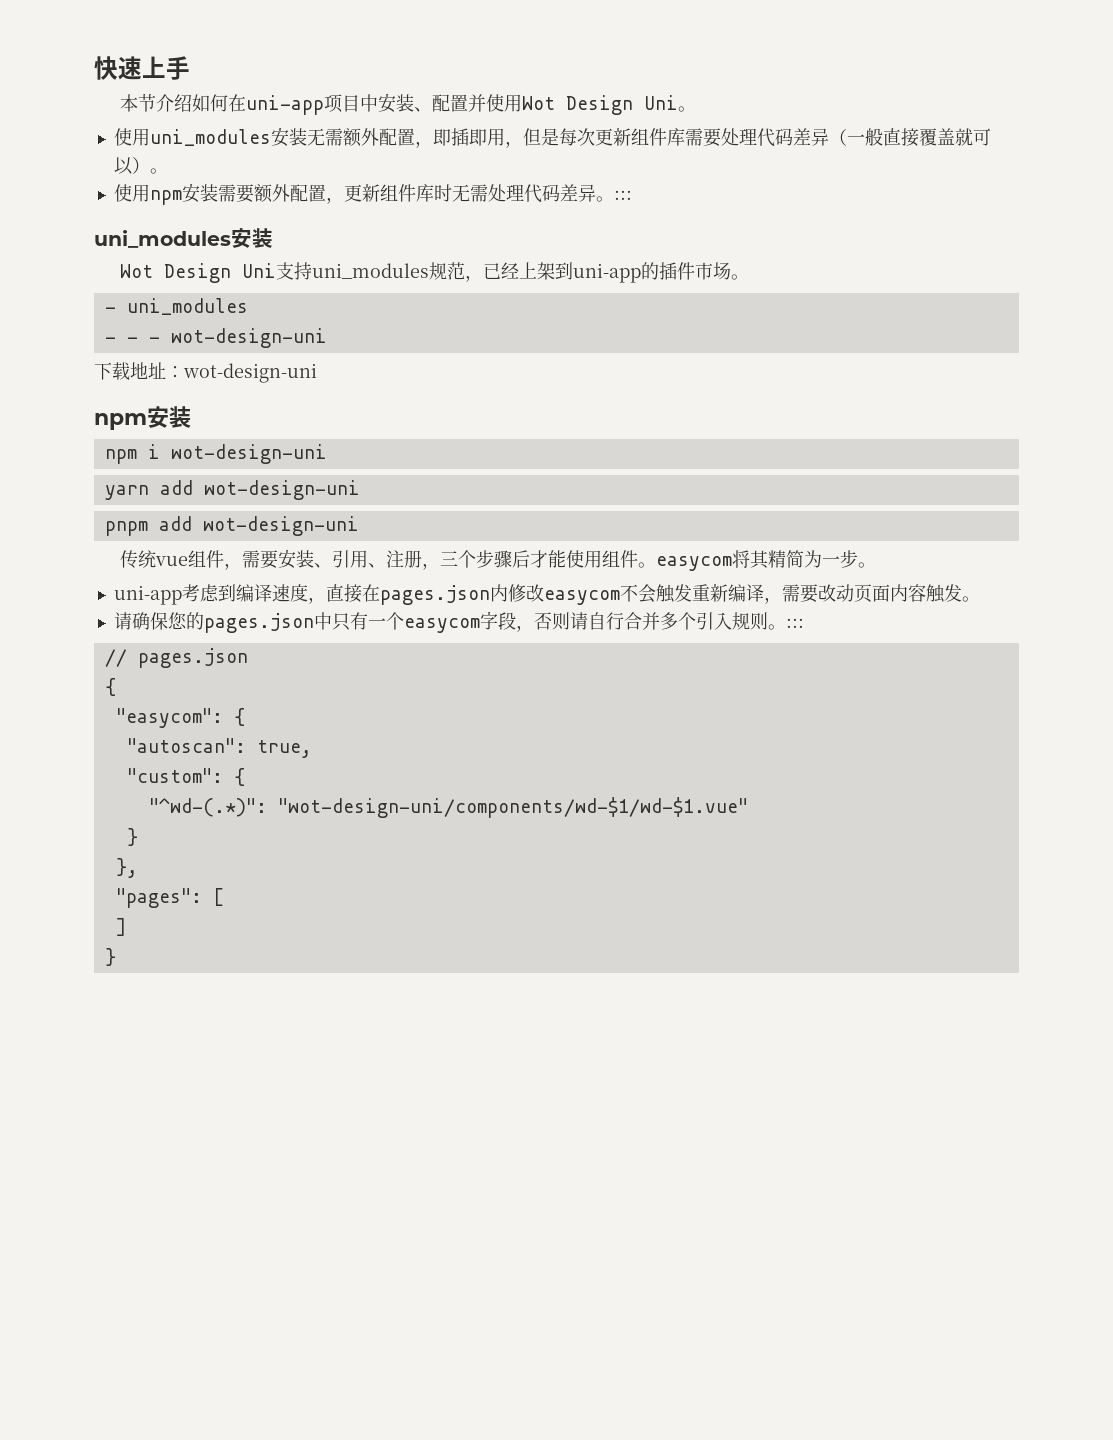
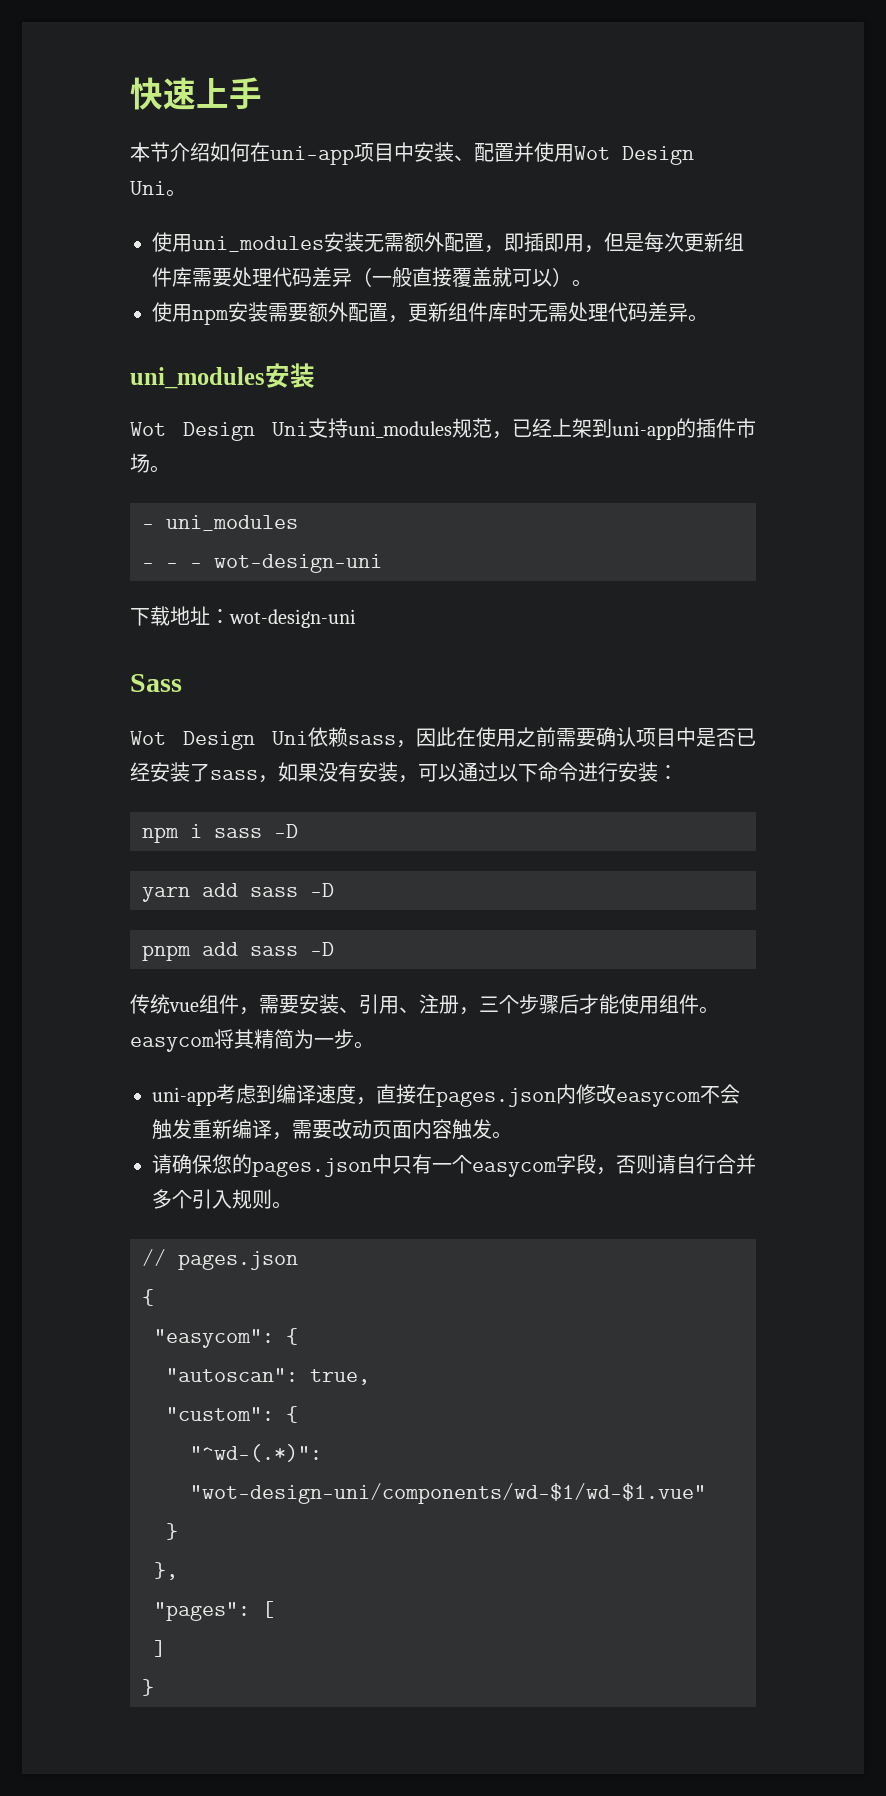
- 使用npm安装需要额外配置，更新组件库时无需处理代码差异。:::
+ 使用npm安装需要额外配置，更新组件库时无需处理代码差异。
  下载地址：wot-design-uni
- npm安装
+ Sass
+ Wot Design Uni依赖sass，因此在使用之前需要确认项目中是否已经安装了sass，如果没有安装，可以通过以下命令进行安装：
- npm i wot-design-uni
+ npm i sass -D
- yarn add wot-design-uni
+ yarn add sass -D
- pnpm add wot-design-uni
+ pnpm add sass -D
- 请确保您的pages.json中只有一个easycom字段，否则请自行合并多个引入规则。:::
+ 请确保您的pages.json中只有一个easycom字段，否则请自行合并多个引入规则。

